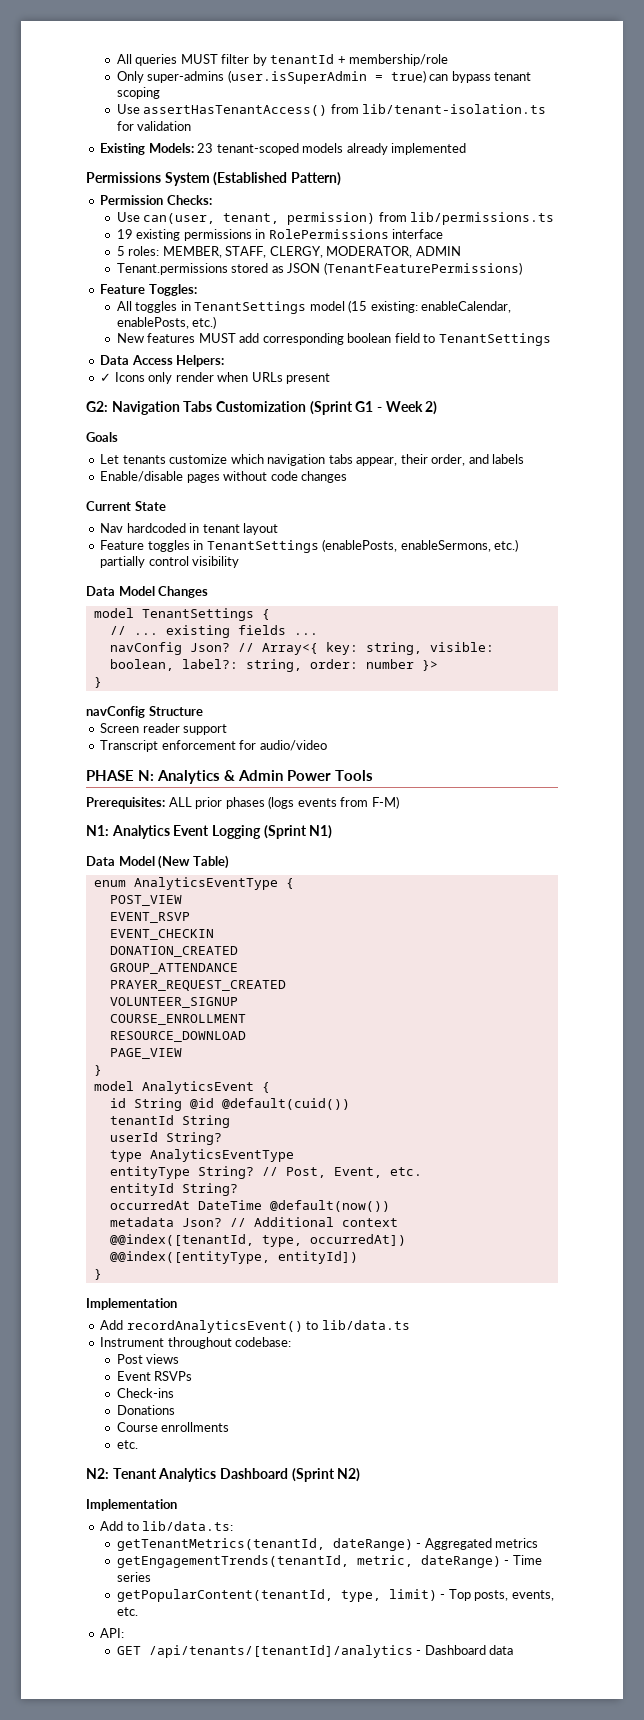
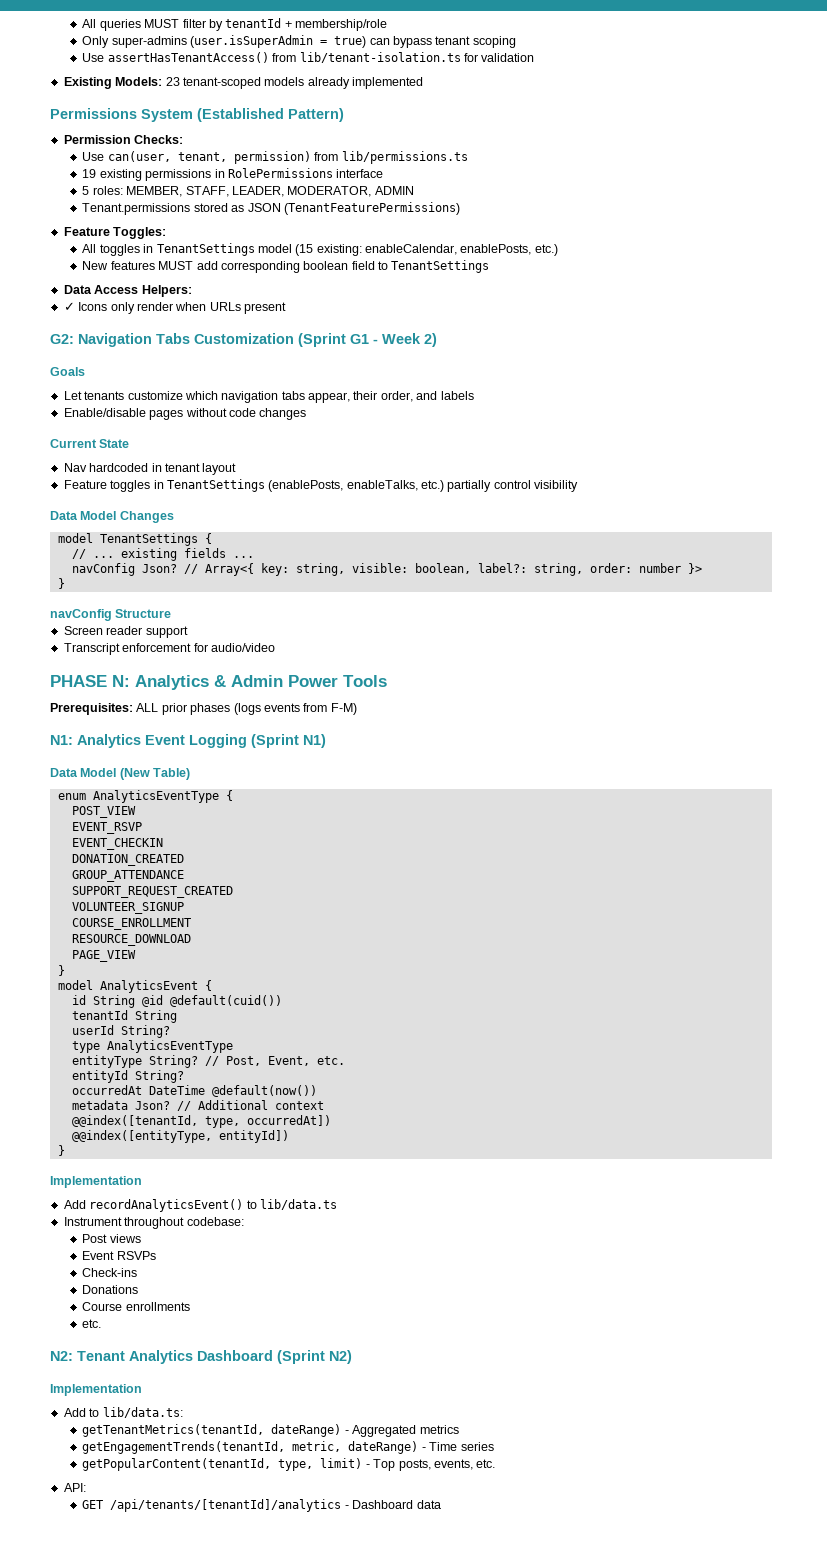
- 5 roles: MEMBER, STAFF, CLERGY, MODERATOR, ADMIN
+ 5 roles: MEMBER, STAFF, LEADER, MODERATOR, ADMIN
- Feature toggles in TenantSettings (enablePosts, enableSermons, etc.) partially control visibility
+ Feature toggles in TenantSettings (enablePosts, enableTalks, etc.) partially control visibility
- PRAYER_REQUEST_CREATED
+ SUPPORT_REQUEST_CREATED

